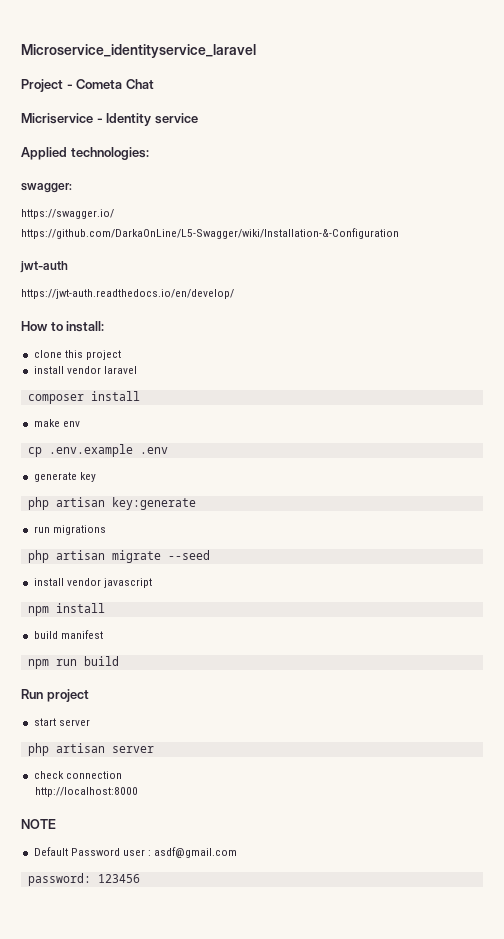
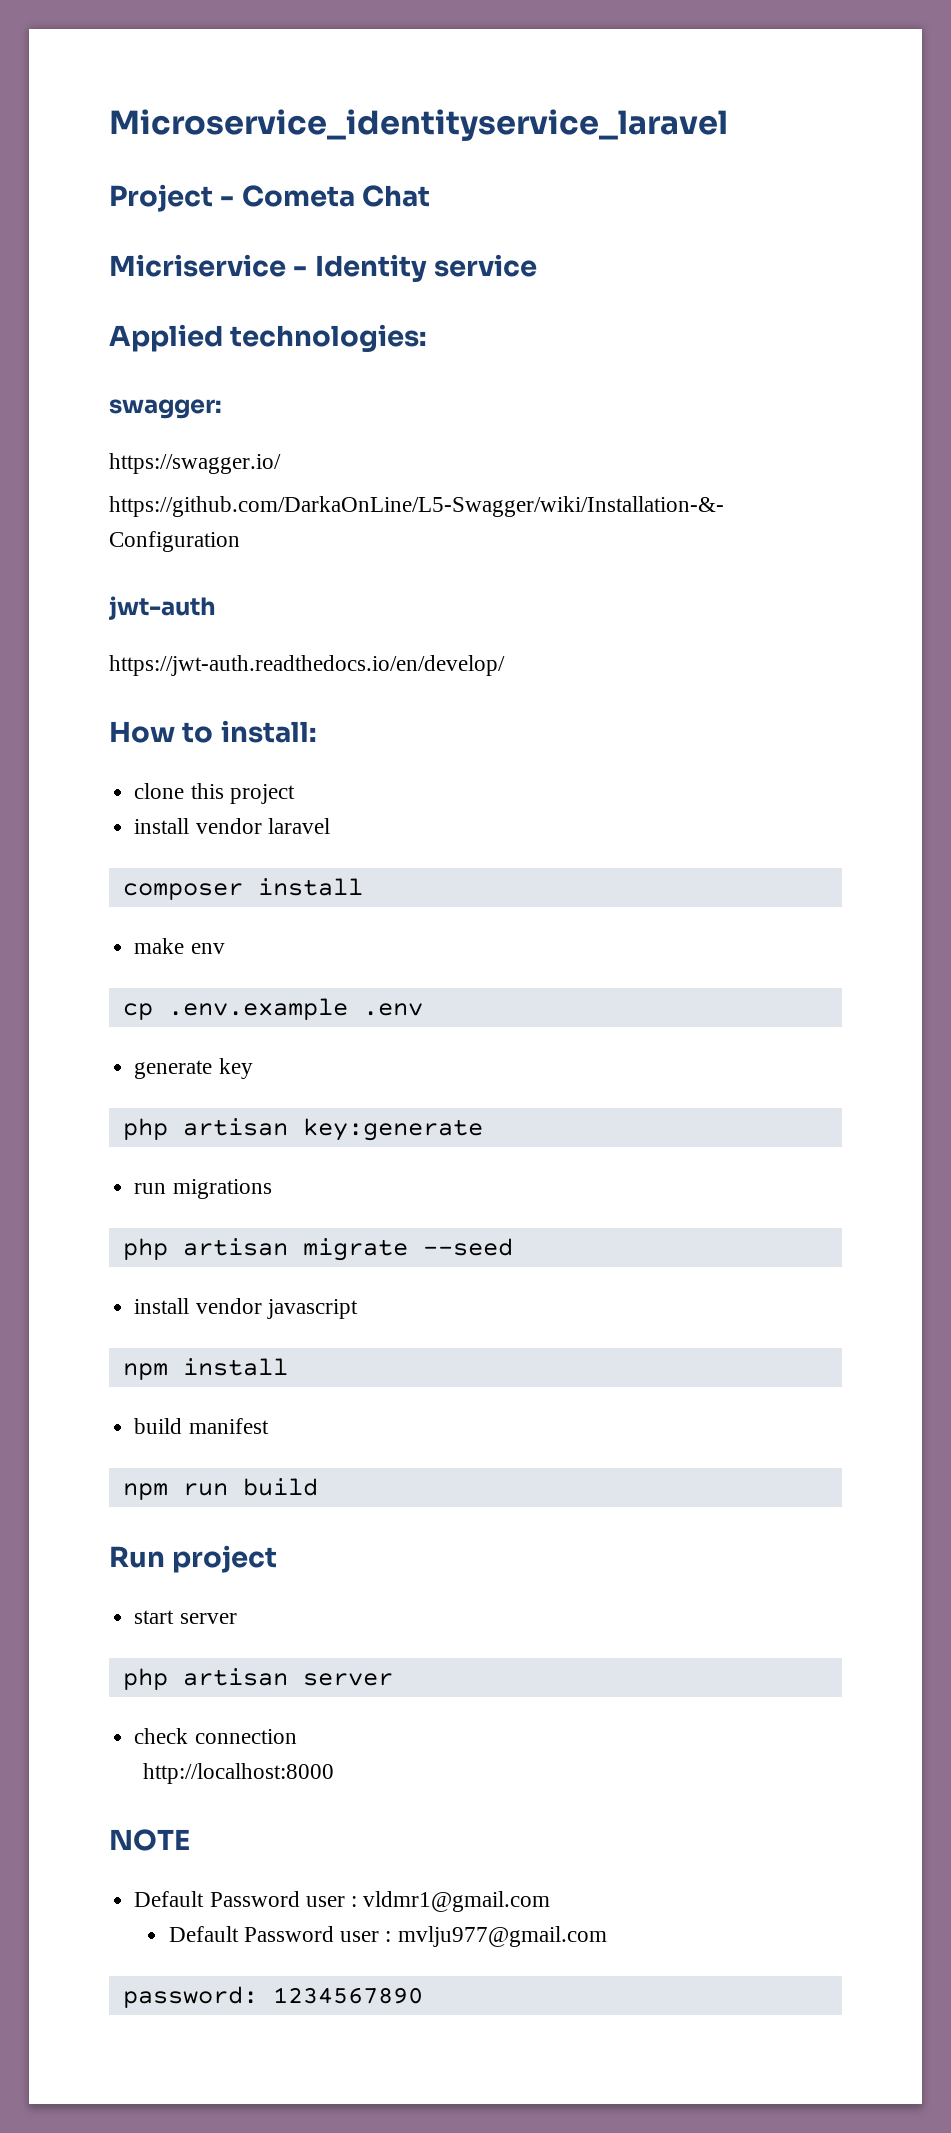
- Default Password user : asdf@gmail.com
+ Default Password user : vldmr1@gmail.com
+ Default Password user : mvlju977@gmail.com
- password: 123456
+ password: 1234567890

